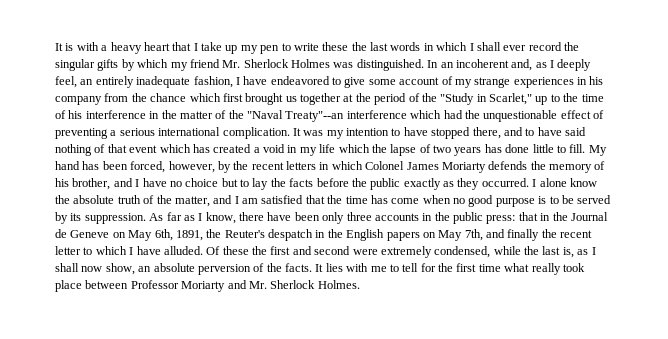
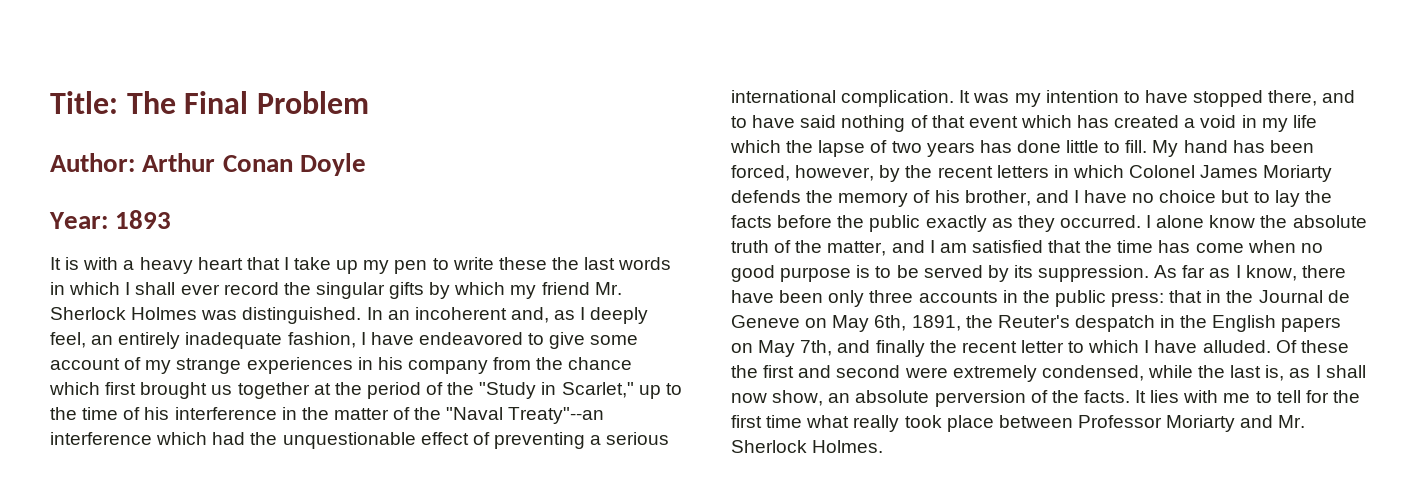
+ Title: The Final Problem
+ Author: Arthur Conan Doyle
+ Year: 1893

